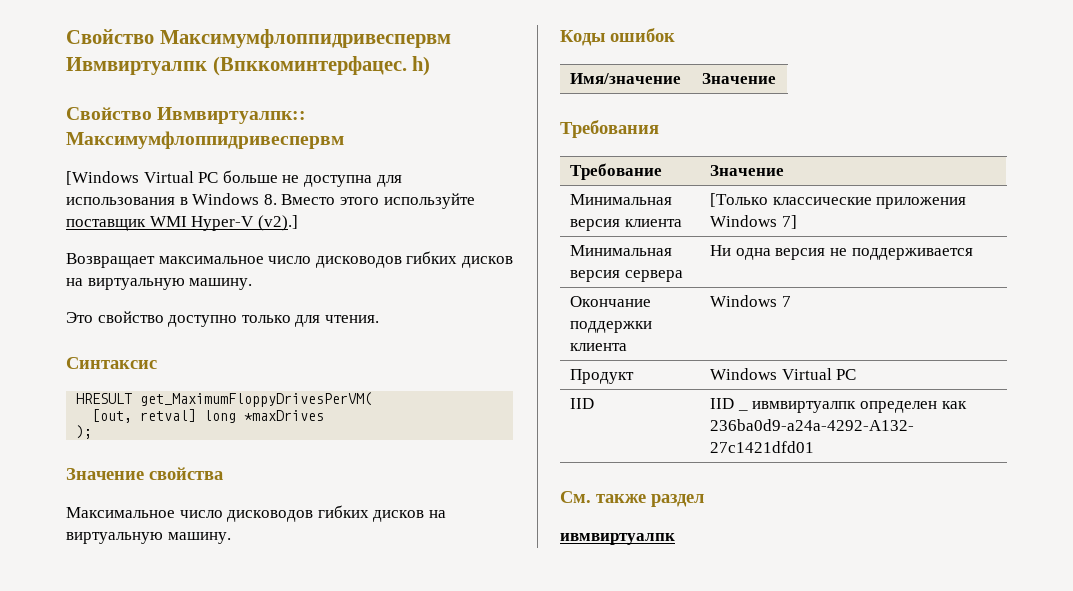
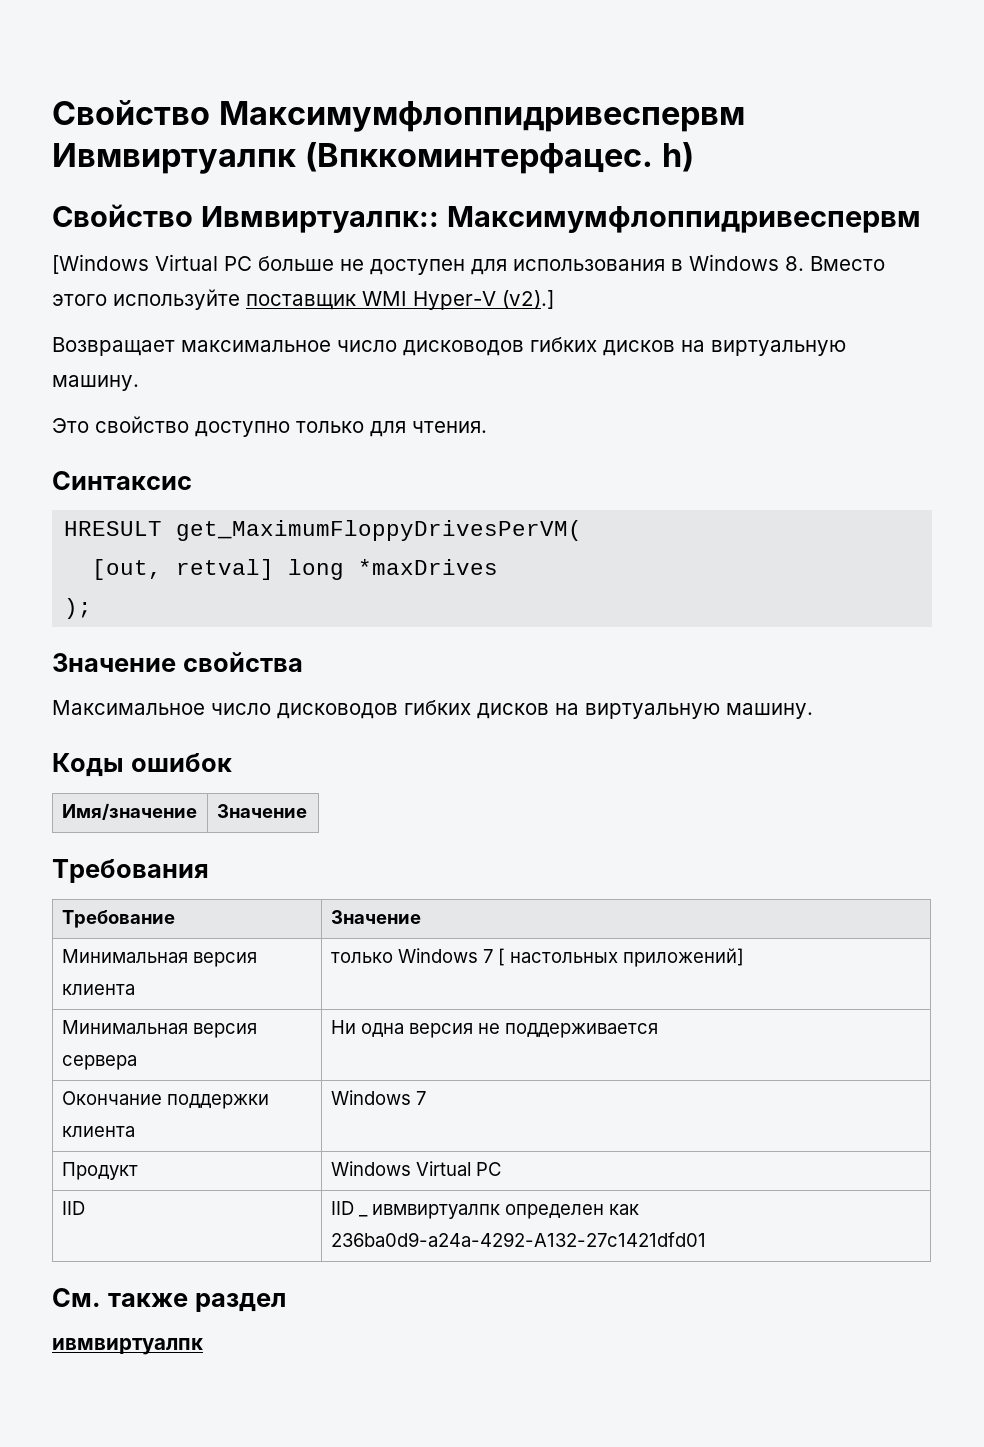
- [Windows Virtual PC больше не доступна для использования в Windows 8. Вместо этого используйте поставщик WMI Hyper-V (v2).]
+ [Windows Virtual PC больше не доступен для использования в Windows 8. Вместо этого используйте поставщик WMI Hyper-V (v2).]
- Минимальная версия клиента | [Только классические приложения Windows 7]
+ Минимальная версия клиента | только Windows 7 [ настольных приложений]

